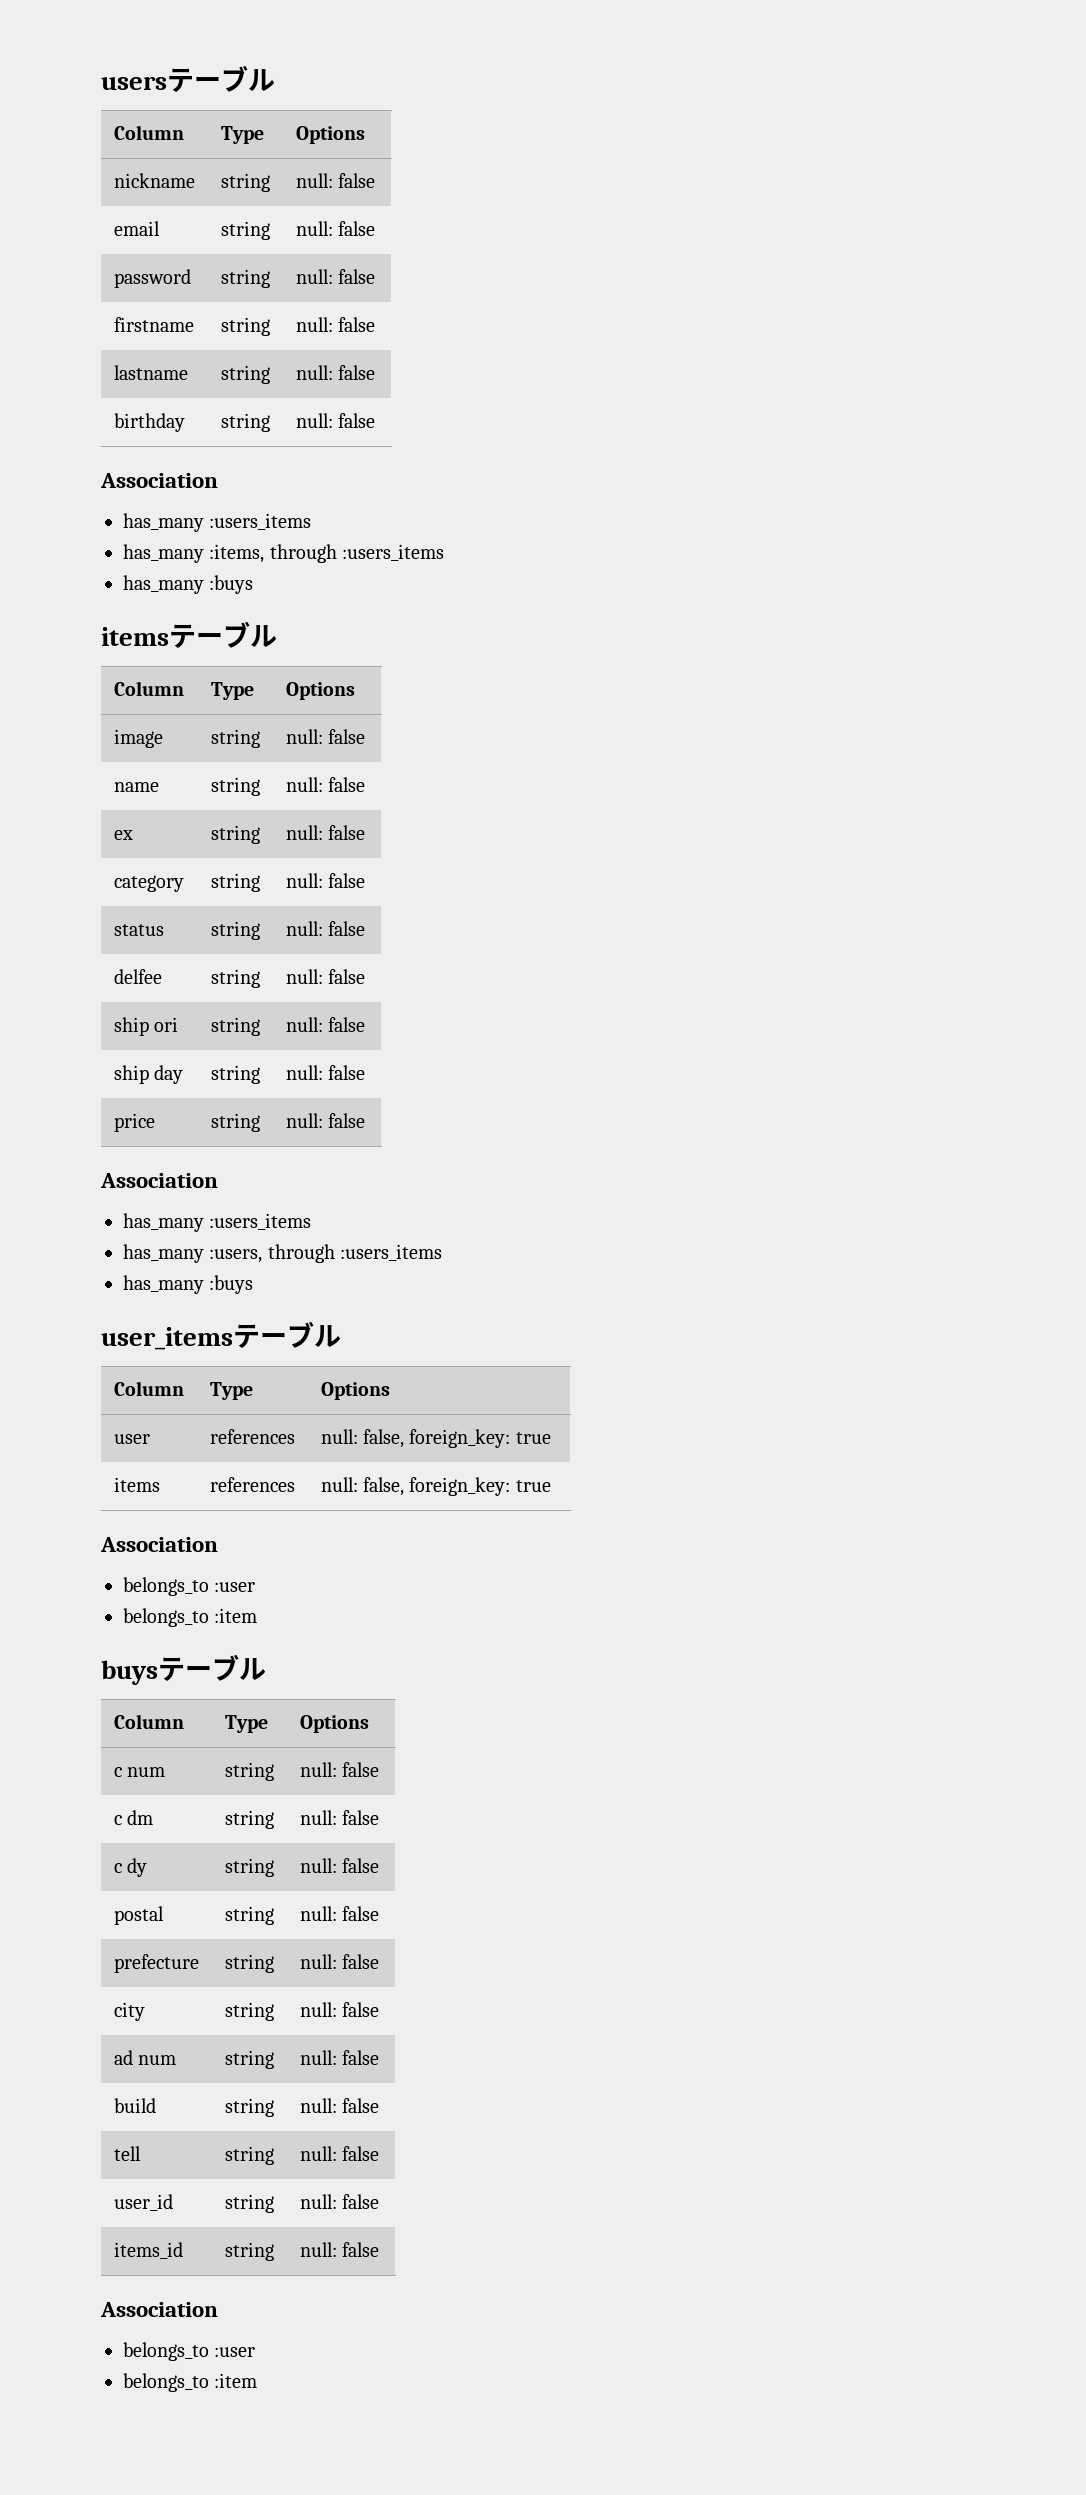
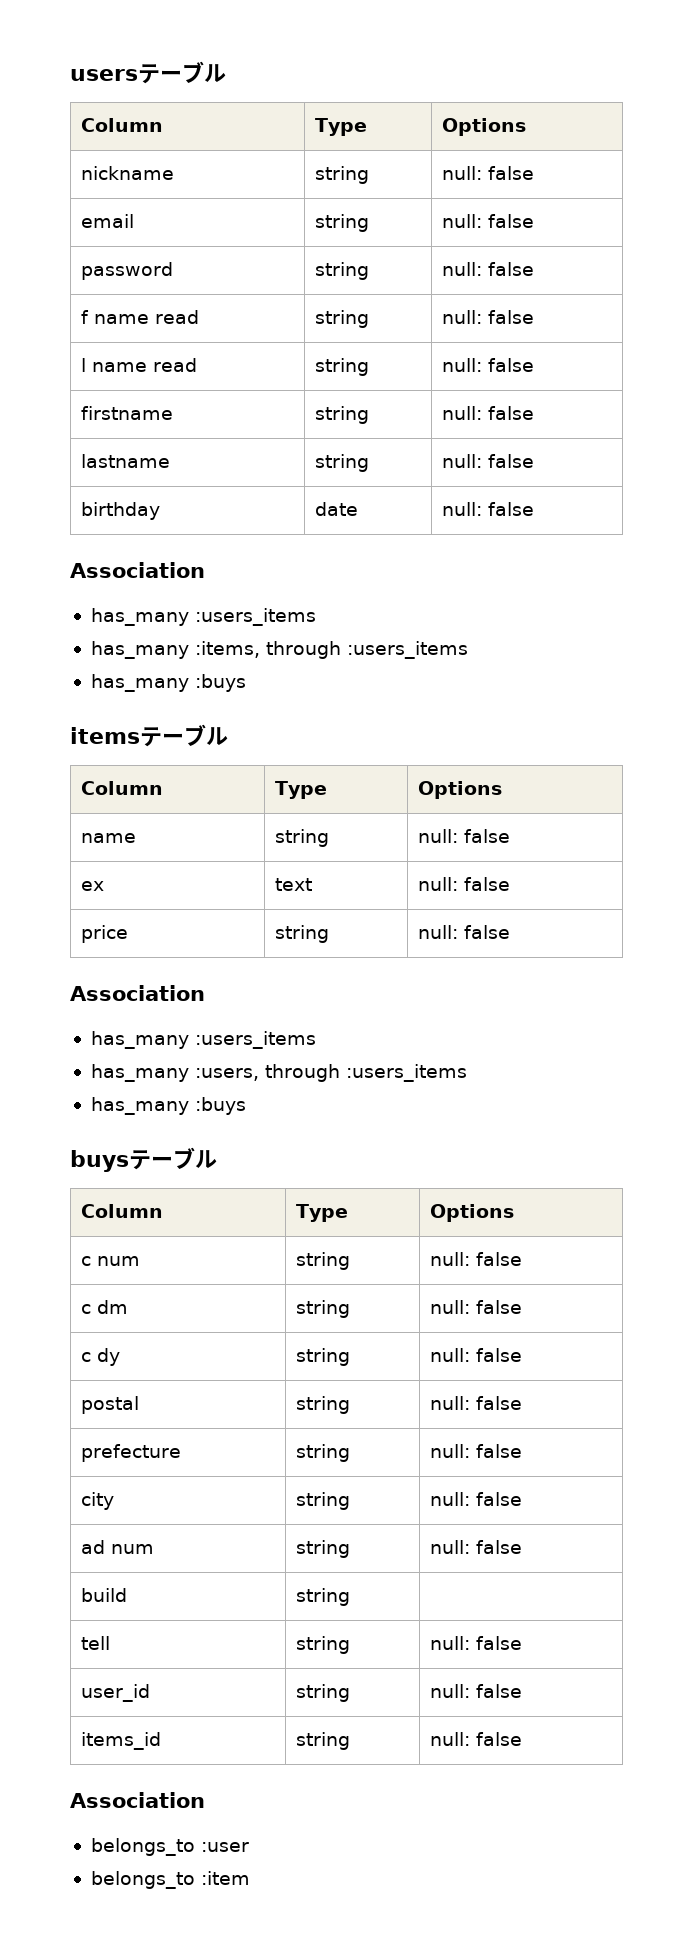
+ f name read | string | null: false
+ l name read | string | null: false
- birthday | string | null: false
+ birthday | date | null: false
- image | string | null: false
- ex | string | null: false
- category | string | null: false
- status | string | null: false
- delfee | string | null: false
- ship ori | string | null: false
- ship day | string | null: false
+ ex | text | null: false
- user_itemsテーブル
- Column | Type | Options
- user | references | null: false, foreign_key: true
- items | references | null: false, foreign_key: true
- Association
- belongs_to :user
- belongs_to :item
- build | string | null: false
+ build | string |

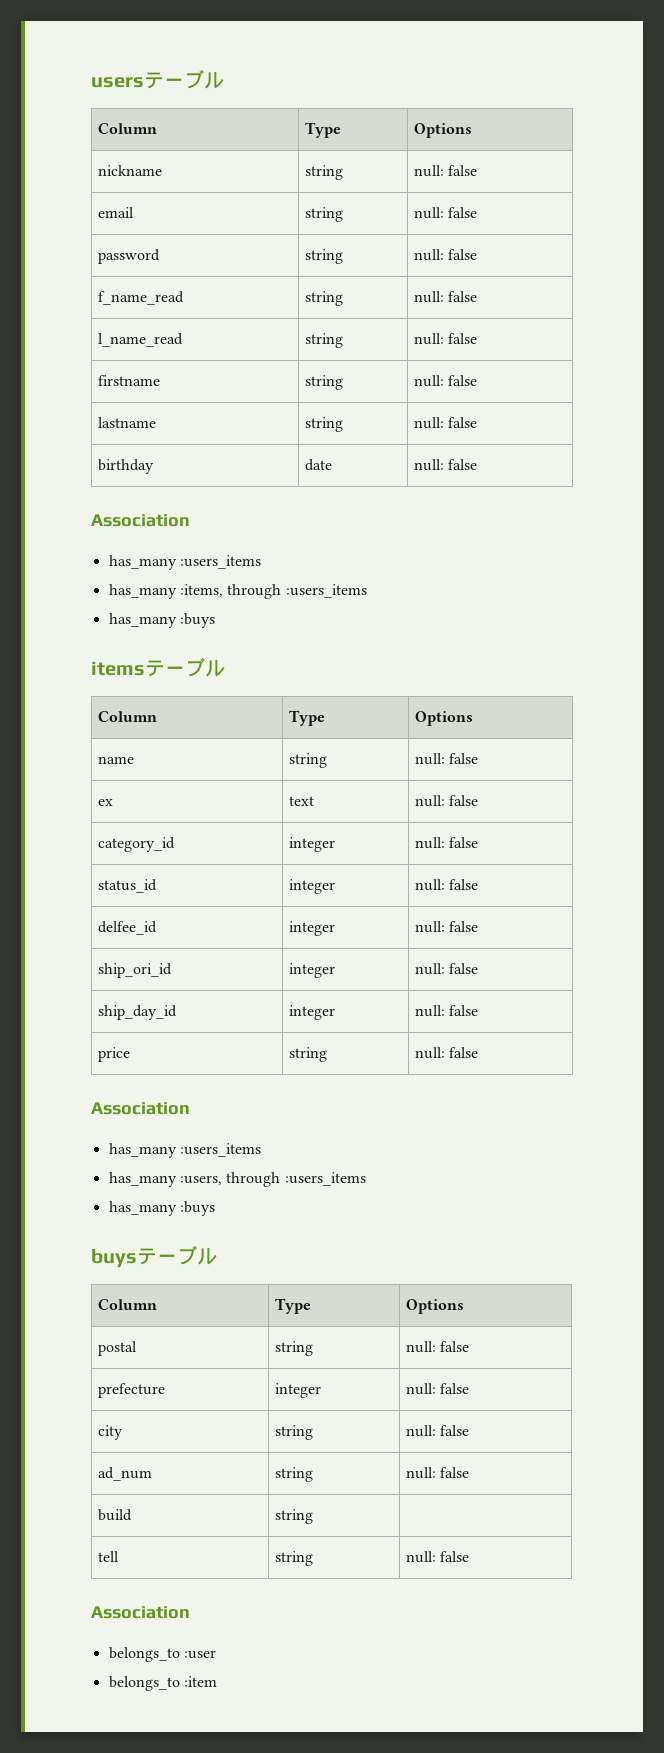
- f name read | string | null: false
- l name read | string | null: false
+ f_name_read | string | null: false
+ l_name_read | string | null: false
+ category_id | integer | null: false
+ status_id | integer | null: false
+ delfee_id | integer | null: false
+ ship_ori_id | integer | null: false
+ ship_day_id | integer | null: false
- c num | string | null: false
- c dm | string | null: false
- c dy | string | null: false
- prefecture | string | null: false
+ prefecture | integer | null: false
- ad num | string | null: false
+ ad_num | string | null: false
- user_id | string | null: false
- items_id | string | null: false

